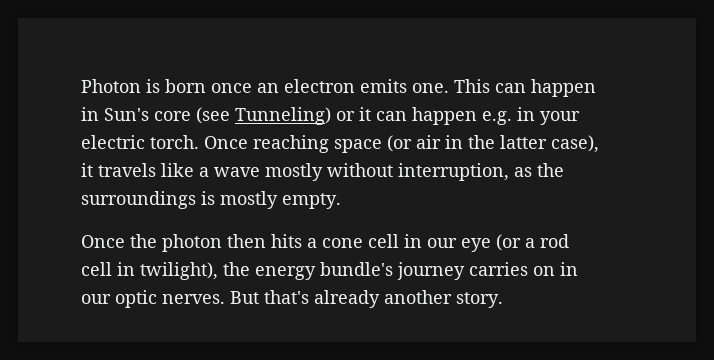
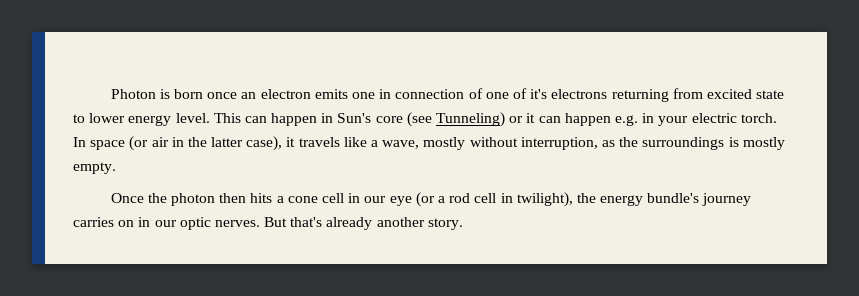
- Photon is born once an electron emits one.
+ Photon is born once an electron emits one in connection of one of it's electrons returning from excited state to lower energy level.
- Once reaching space (or air in the latter case), it travels like a wave mostly without interruption, as the surroundings is mostly empty.
+ In space (or air in the latter case), it travels like a wave, mostly without interruption, as the surroundings is mostly empty.

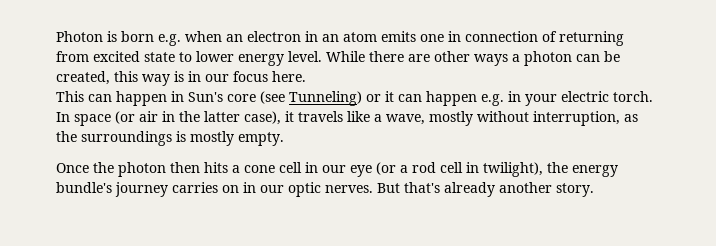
- Photon is born once an electron emits one in connection of one of it's electrons returning from excited state to lower energy level. This can happen in Sun's core (see Tunneling) or it can happen e.g. in your electric torch.
+ Photon is born e.g. when an electron in an atom emits one in connection of returning from excited state to lower energy level. While there are other ways a photon can be created, this way is in our focus here.
+ This can happen in Sun's core (see Tunneling) or it can happen e.g. in your electric torch.

